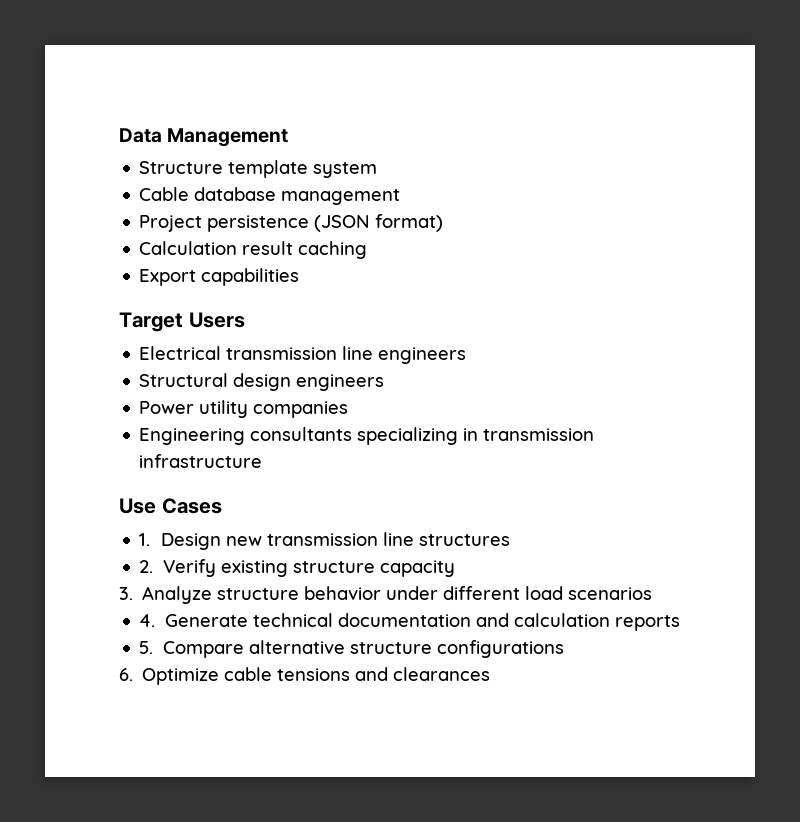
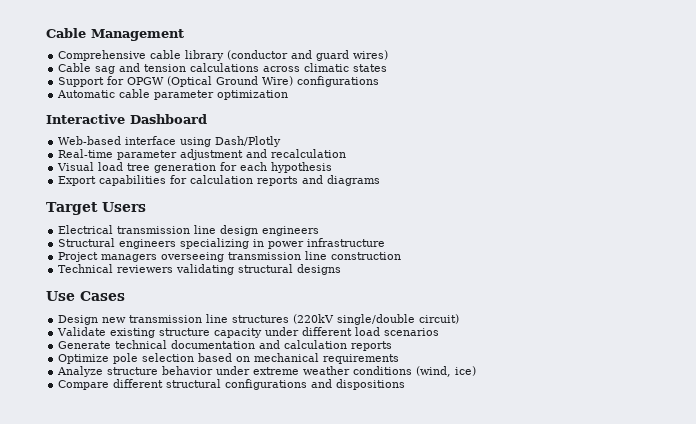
- Data Management
+ Cable Management
- Structure template system
- Cable database management
- Project persistence (JSON format)
- Calculation result caching
- Export capabilities
+ Comprehensive cable library (conductor and guard wires)
+ Cable sag and tension calculations across climatic states
+ Support for OPGW (Optical Ground Wire) configurations
+ Automatic cable parameter optimization
+ Interactive Dashboard
+ Web-based interface using Dash/Plotly
+ Real-time parameter adjustment and recalculation
+ Visual load tree generation for each hypothesis
+ Export capabilities for calculation reports and diagrams
- Electrical transmission line engineers
+ Electrical transmission line design engineers
- Structural design engineers
- Power utility companies
- Engineering consultants specializing in transmission infrastructure
+ Structural engineers specializing in power infrastructure
+ Project managers overseeing transmission line construction
+ Technical reviewers validating structural designs
- 1. Design new transmission line structures
- 2. Verify existing structure capacity
- 3. Analyze structure behavior under different load scenarios
+ Design new transmission line structures (220kV single/double circuit)
+ Validate existing structure capacity under different load scenarios
- 4. Generate technical documentation and calculation reports
+ Generate technical documentation and calculation reports
- 5. Compare alternative structure configurations
- 6. Optimize cable tensions and clearances
+ Optimize pole selection based on mechanical requirements
+ Analyze structure behavior under extreme weather conditions (wind, ice)
+ Compare different structural configurations and dispositions

